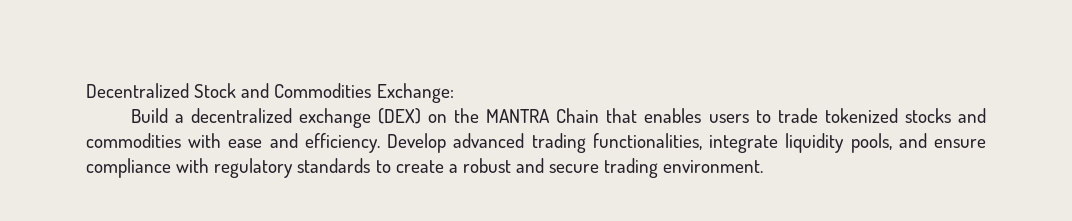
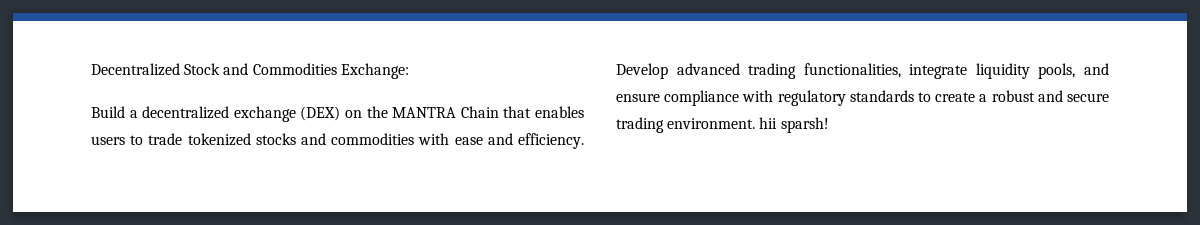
- Develop advanced trading functionalities, integrate liquidity pools, and ensure compliance with regulatory standards to create a robust and secure trading environment.
+ Develop advanced trading functionalities, integrate liquidity pools, and ensure compliance with regulatory standards to create a robust and secure trading environment. hii sparsh!

